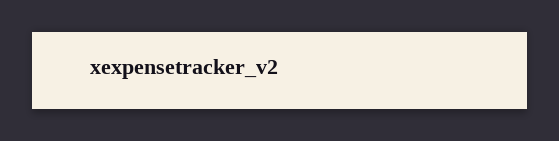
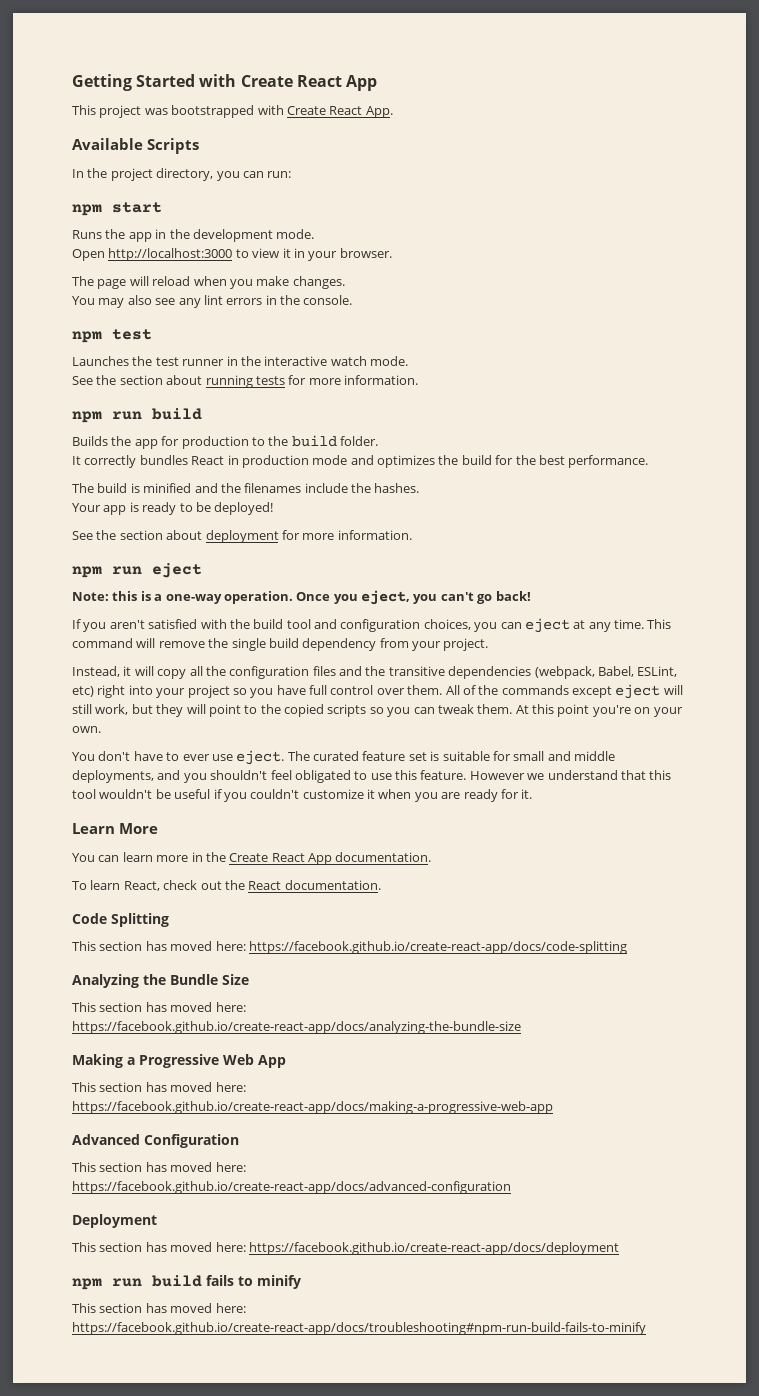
- xexpensetracker_v2
+ Getting Started with Create React App
+ This project was bootstrapped with Create React App.
+ Available Scripts
+ In the project directory, you can run:
+ npm start
+ Runs the app in the development mode.
+ Open http://localhost:3000 to view it in your browser.
+ The page will reload when you make changes.
+ You may also see any lint errors in the console.
+ npm test
+ Launches the test runner in the interactive watch mode.
+ See the section about running tests for more information.
+ npm run build
+ Builds the app for production to the build folder.
+ It correctly bundles React in production mode and optimizes the build for the best performance.
+ The build is minified and the filenames include the hashes.
+ Your app is ready to be deployed!
+ See the section about deployment for more information.
+ npm run eject
+ Note: this is a one-way operation. Once you eject, you can't go back!
+ If you aren't satisfied with the build tool and configuration choices, you can eject at any time. This command will remove the single build dependency from your project.
+ Instead, it will copy all the configuration files and the transitive dependencies (webpack, Babel, ESLint, etc) right into your project so you have full control over them. All of the commands except eject will still work, but they will point to the copied scripts so you can tweak them. At this point you're on your own.
+ You don't have to ever use eject. The curated feature set is suitable for small and middle deployments, and you shouldn't feel obligated to use this feature. However we understand that this tool wouldn't be useful if you couldn't customize it when you are ready for it.
+ Learn More
+ You can learn more in the Create React App documentation.
+ To learn React, check out the React documentation.
+ Code Splitting
+ This section has moved here: https://facebook.github.io/create-react-app/docs/code-splitting
+ Analyzing the Bundle Size
+ This section has moved here: https://facebook.github.io/create-react-app/docs/analyzing-the-bundle-size
+ Making a Progressive Web App
+ This section has moved here: https://facebook.github.io/create-react-app/docs/making-a-progressive-web-app
+ Advanced Configuration
+ This section has moved here: https://facebook.github.io/create-react-app/docs/advanced-configuration
+ Deployment
+ This section has moved here: https://facebook.github.io/create-react-app/docs/deployment
+ npm run build fails to minify
+ This section has moved here: https://facebook.github.io/create-react-app/docs/troubleshooting#npm-run-build-fails-to-minify

